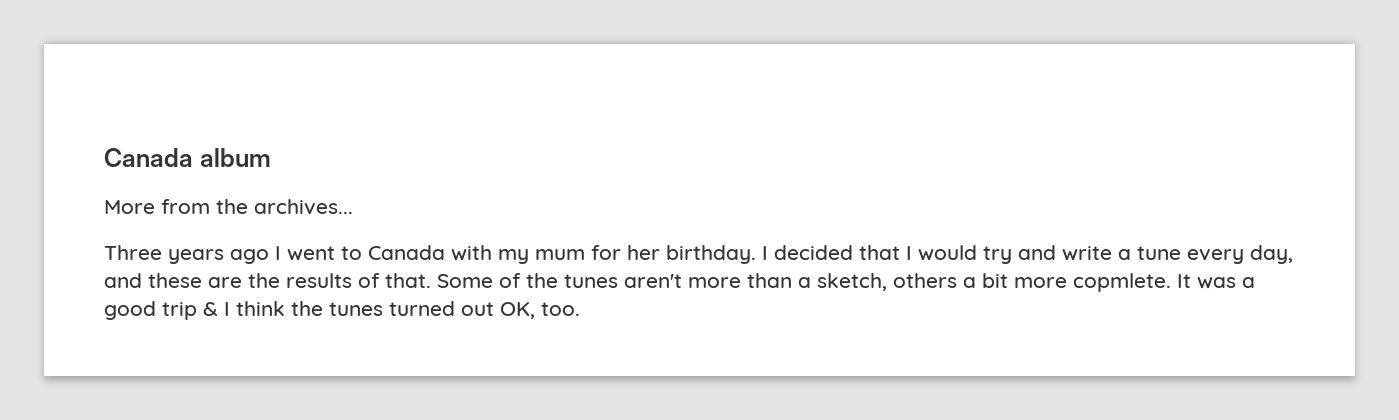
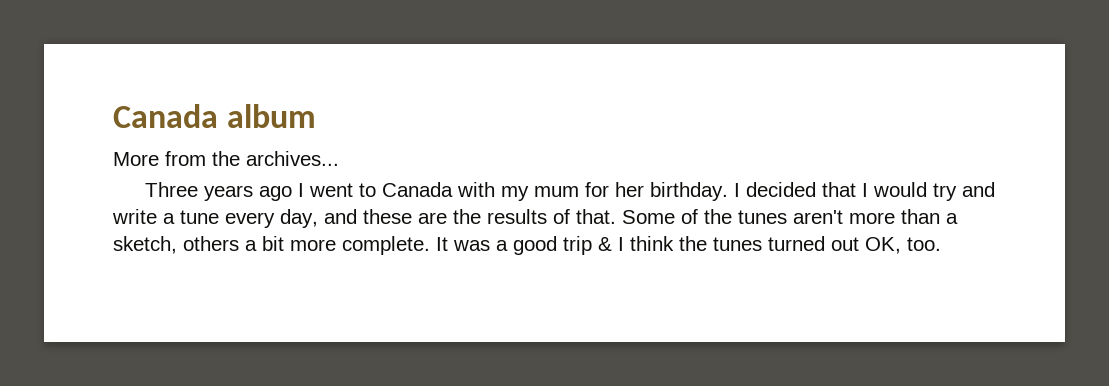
- Some of the tunes aren't more than a sketch, others a bit more copmlete.
+ Some of the tunes aren't more than a sketch, others a bit more complete.

